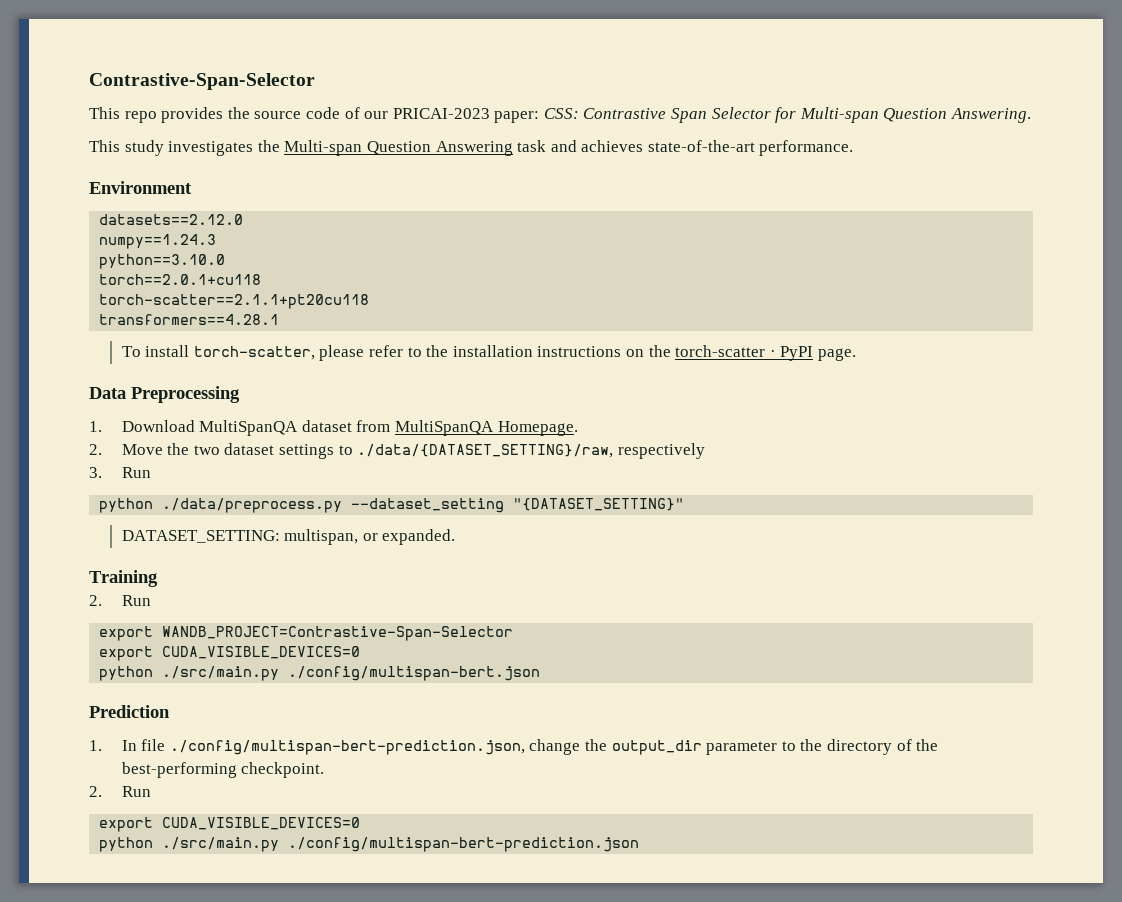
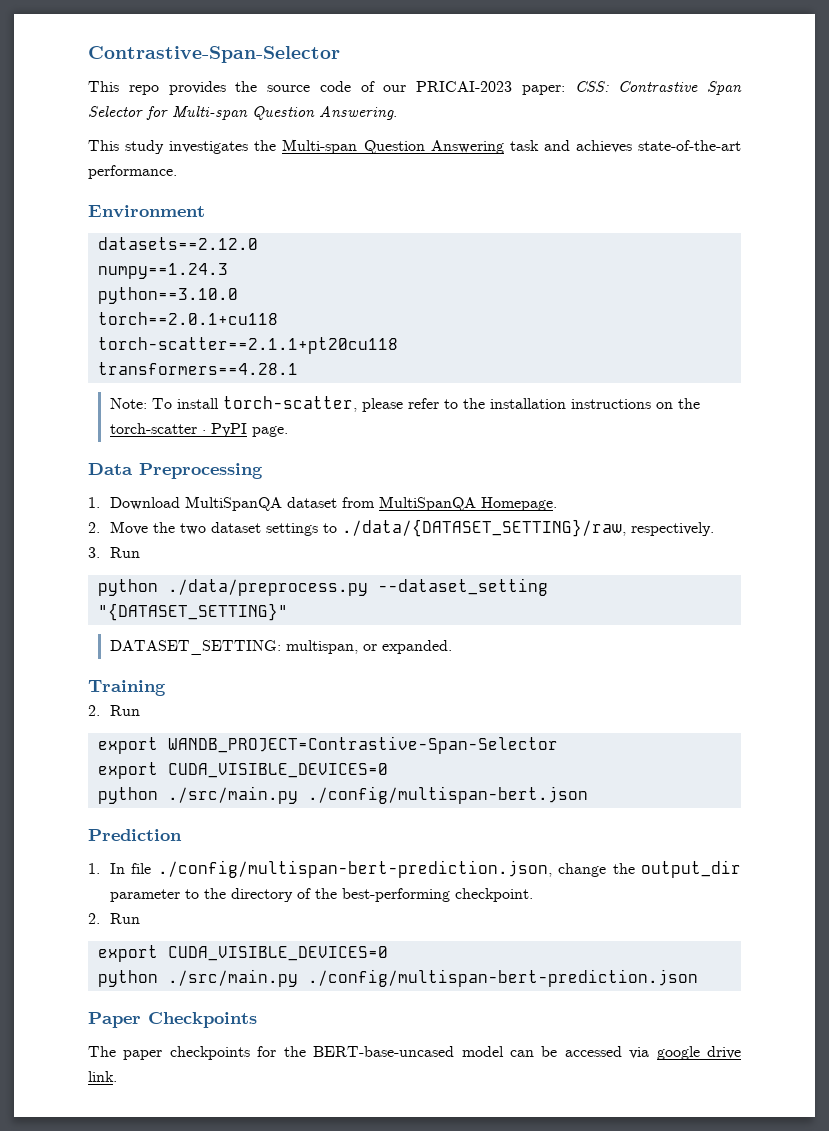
- To install torch-scatter, please refer to the installation instructions on the torch-scatter · PyPI page.
+ Note: To install torch-scatter, please refer to the installation instructions on the torch-scatter · PyPI page.
- 2. Move the two dataset settings to ./data/{DATASET_SETTING}/raw, respectively
+ 2. Move the two dataset settings to ./data/{DATASET_SETTING}/raw, respectively.
+ Paper Checkpoints
+ The paper checkpoints for the BERT-base-uncased model can be accessed via google drive link.

